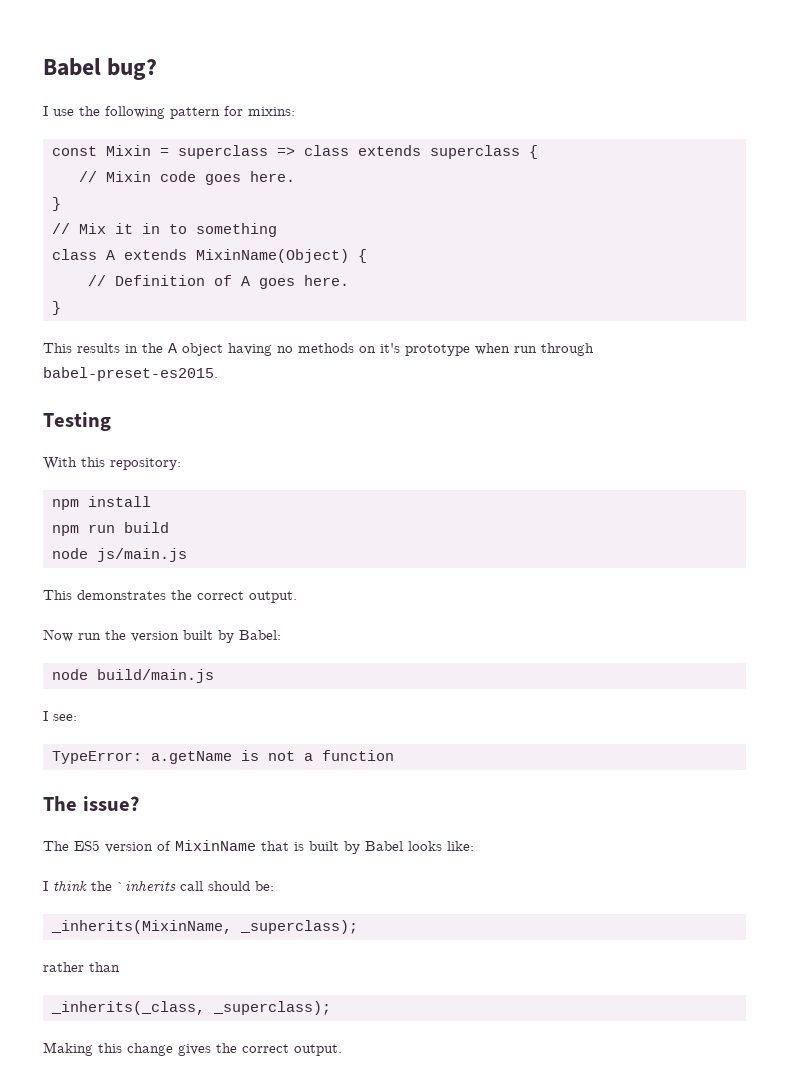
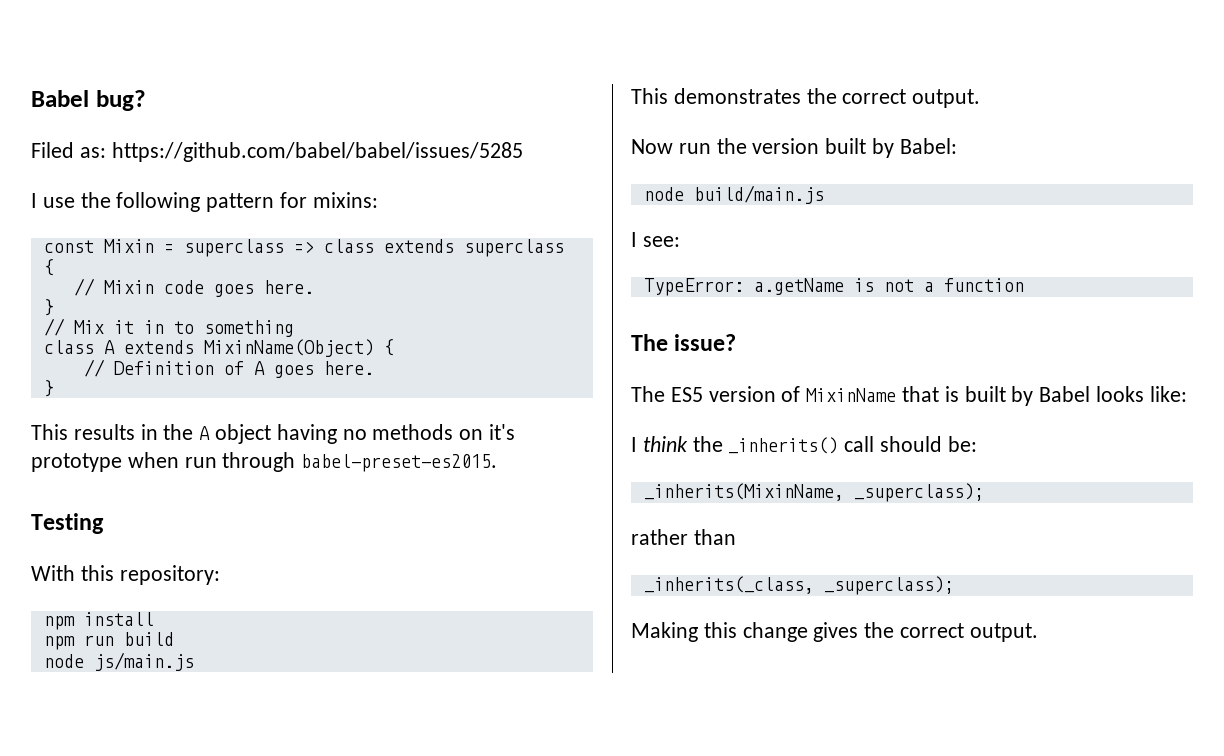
+ Filed as: https://github.com/babel/babel/issues/5285
- I think the `inherits call should be:
+ I think the _inherits() call should be:

